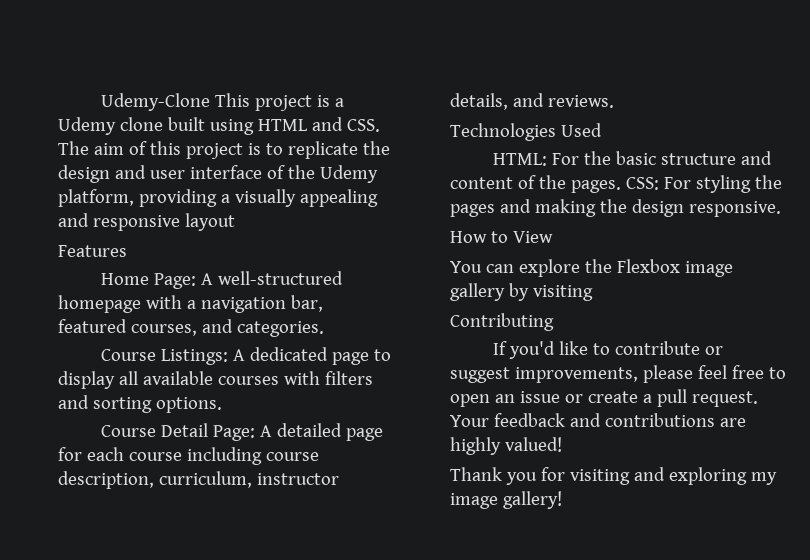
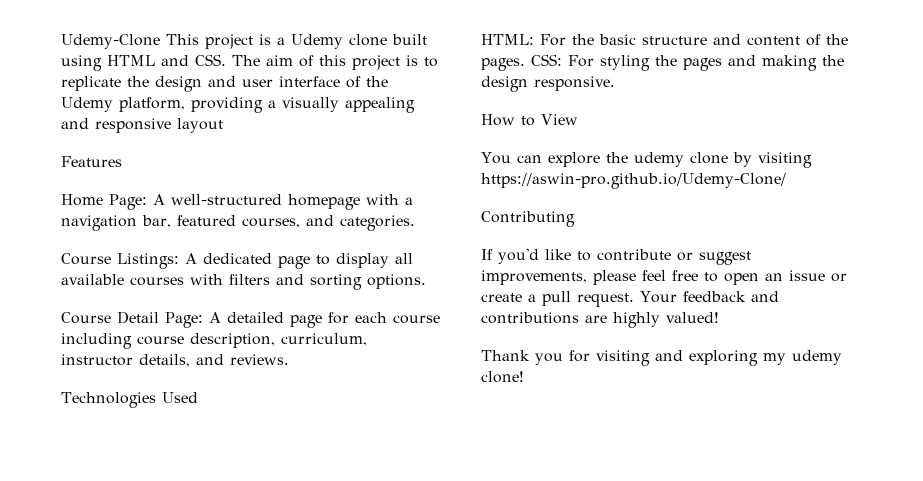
- You can explore the Flexbox image gallery by visiting
+ You can explore the udemy clone by visiting https://aswin-pro.github.io/Udemy-Clone/
- Thank you for visiting and exploring my image gallery!
+ Thank you for visiting and exploring my udemy clone!

